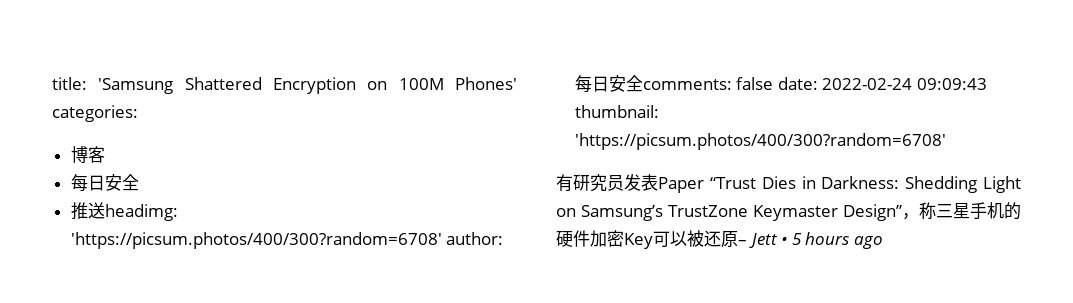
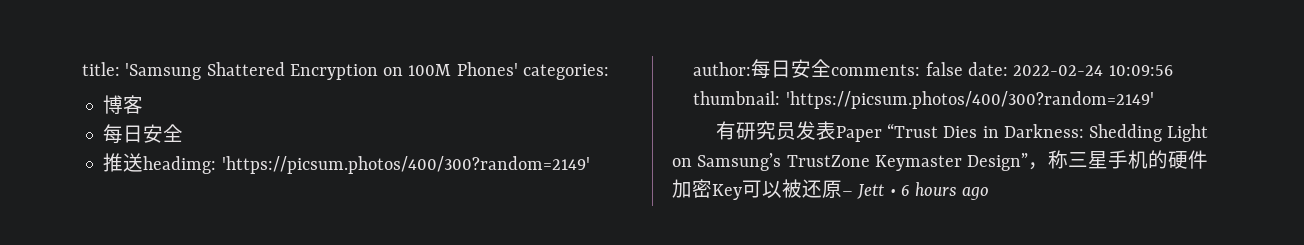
- 推送headimg: 'https://picsum.photos/400/300?random=6708' author:每日安全comments: false date: 2022-02-24 09:09:43 thumbnail: 'https://picsum.photos/400/300?random=6708'
+ 推送headimg: 'https://picsum.photos/400/300?random=2149' author:每日安全comments: false date: 2022-02-24 10:09:56 thumbnail: 'https://picsum.photos/400/300?random=2149'
- 有研究员发表Paper “Trust Dies in Darkness: Shedding Light on Samsung’s TrustZone Keymaster Design”，称三星手机的硬件加密Key可以被还原– Jett • 5 hours ago
+ 有研究员发表Paper “Trust Dies in Darkness: Shedding Light on Samsung’s TrustZone Keymaster Design”，称三星手机的硬件加密Key可以被还原– Jett • 6 hours ago

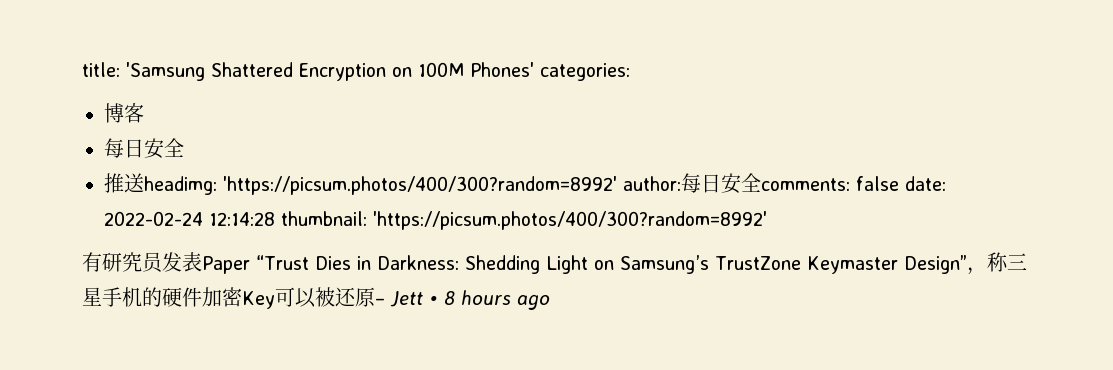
- 推送headimg: 'https://picsum.photos/400/300?random=2149' author:每日安全comments: false date: 2022-02-24 10:09:56 thumbnail: 'https://picsum.photos/400/300?random=2149'
+ 推送headimg: 'https://picsum.photos/400/300?random=8992' author:每日安全comments: false date: 2022-02-24 12:14:28 thumbnail: 'https://picsum.photos/400/300?random=8992'
- 有研究员发表Paper “Trust Dies in Darkness: Shedding Light on Samsung’s TrustZone Keymaster Design”，称三星手机的硬件加密Key可以被还原– Jett • 6 hours ago
+ 有研究员发表Paper “Trust Dies in Darkness: Shedding Light on Samsung’s TrustZone Keymaster Design”，称三星手机的硬件加密Key可以被还原– Jett • 8 hours ago

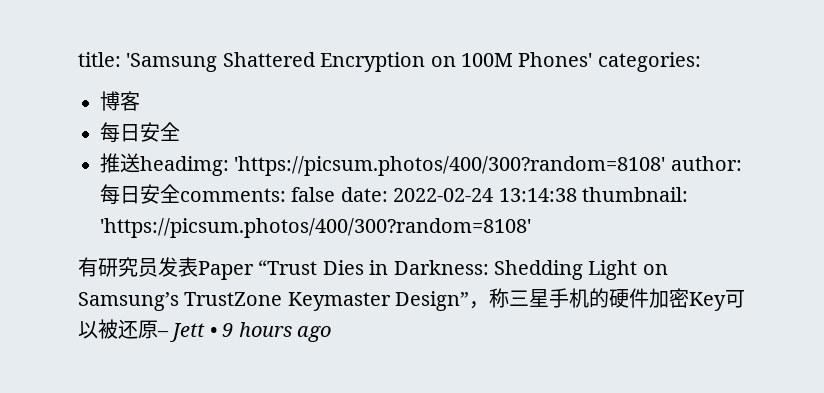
- 推送headimg: 'https://picsum.photos/400/300?random=8992' author:每日安全comments: false date: 2022-02-24 12:14:28 thumbnail: 'https://picsum.photos/400/300?random=8992'
+ 推送headimg: 'https://picsum.photos/400/300?random=8108' author:每日安全comments: false date: 2022-02-24 13:14:38 thumbnail: 'https://picsum.photos/400/300?random=8108'
- 有研究员发表Paper “Trust Dies in Darkness: Shedding Light on Samsung’s TrustZone Keymaster Design”，称三星手机的硬件加密Key可以被还原– Jett • 8 hours ago
+ 有研究员发表Paper “Trust Dies in Darkness: Shedding Light on Samsung’s TrustZone Keymaster Design”，称三星手机的硬件加密Key可以被还原– Jett • 9 hours ago

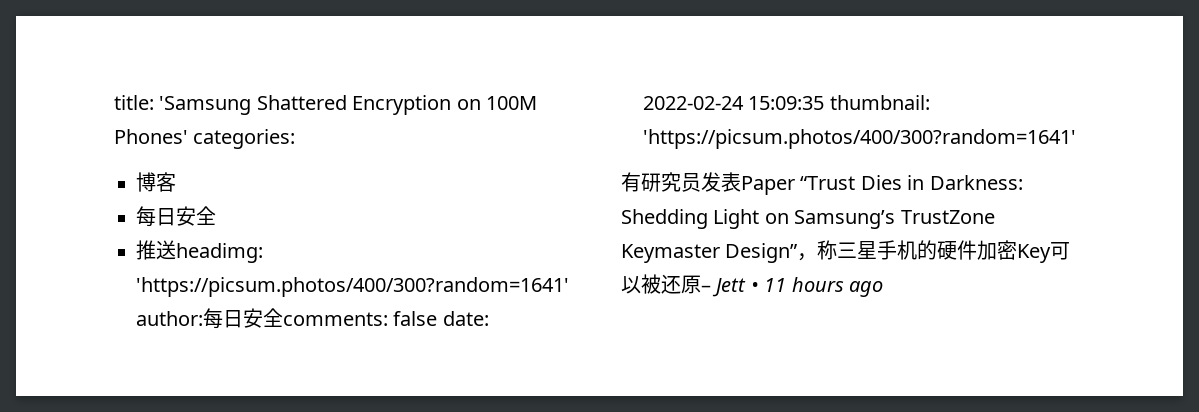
- 推送headimg: 'https://picsum.photos/400/300?random=8108' author:每日安全comments: false date: 2022-02-24 13:14:38 thumbnail: 'https://picsum.photos/400/300?random=8108'
+ 推送headimg: 'https://picsum.photos/400/300?random=1641' author:每日安全comments: false date: 2022-02-24 15:09:35 thumbnail: 'https://picsum.photos/400/300?random=1641'
- 有研究员发表Paper “Trust Dies in Darkness: Shedding Light on Samsung’s TrustZone Keymaster Design”，称三星手机的硬件加密Key可以被还原– Jett • 9 hours ago
+ 有研究员发表Paper “Trust Dies in Darkness: Shedding Light on Samsung’s TrustZone Keymaster Design”，称三星手机的硬件加密Key可以被还原– Jett • 11 hours ago

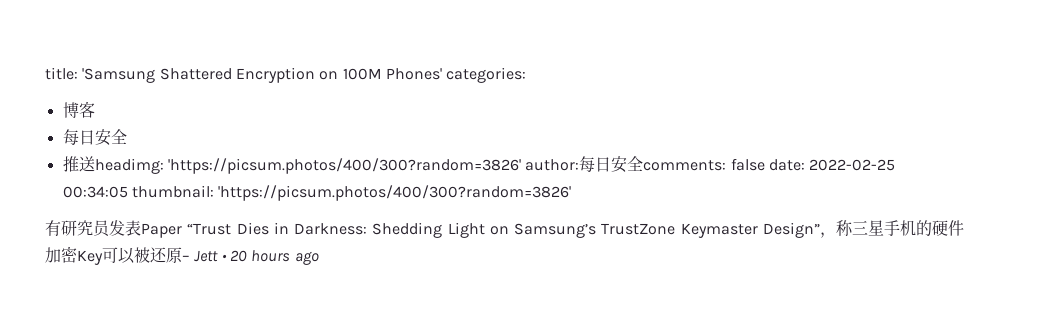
- 推送headimg: 'https://picsum.photos/400/300?random=1641' author:每日安全comments: false date: 2022-02-24 15:09:35 thumbnail: 'https://picsum.photos/400/300?random=1641'
+ 推送headimg: 'https://picsum.photos/400/300?random=3826' author:每日安全comments: false date: 2022-02-25 00:34:05 thumbnail: 'https://picsum.photos/400/300?random=3826'
- 有研究员发表Paper “Trust Dies in Darkness: Shedding Light on Samsung’s TrustZone Keymaster Design”，称三星手机的硬件加密Key可以被还原– Jett • 11 hours ago
+ 有研究员发表Paper “Trust Dies in Darkness: Shedding Light on Samsung’s TrustZone Keymaster Design”，称三星手机的硬件加密Key可以被还原– Jett • 20 hours ago

